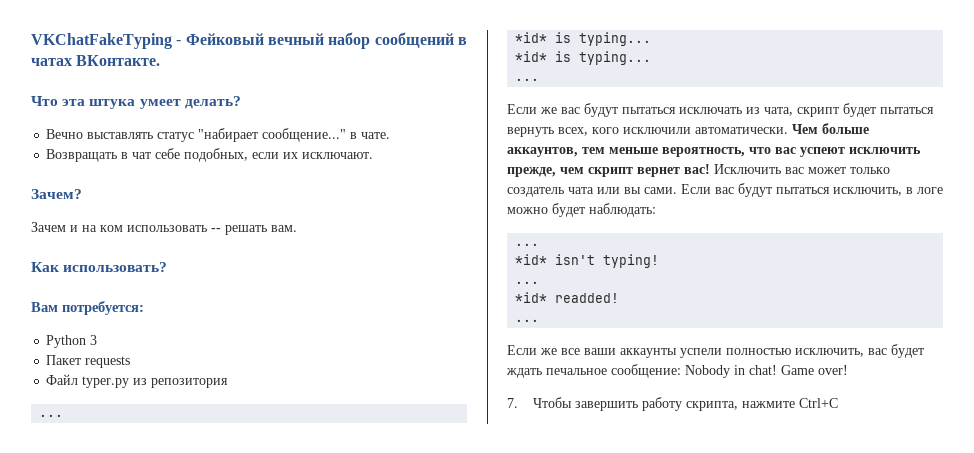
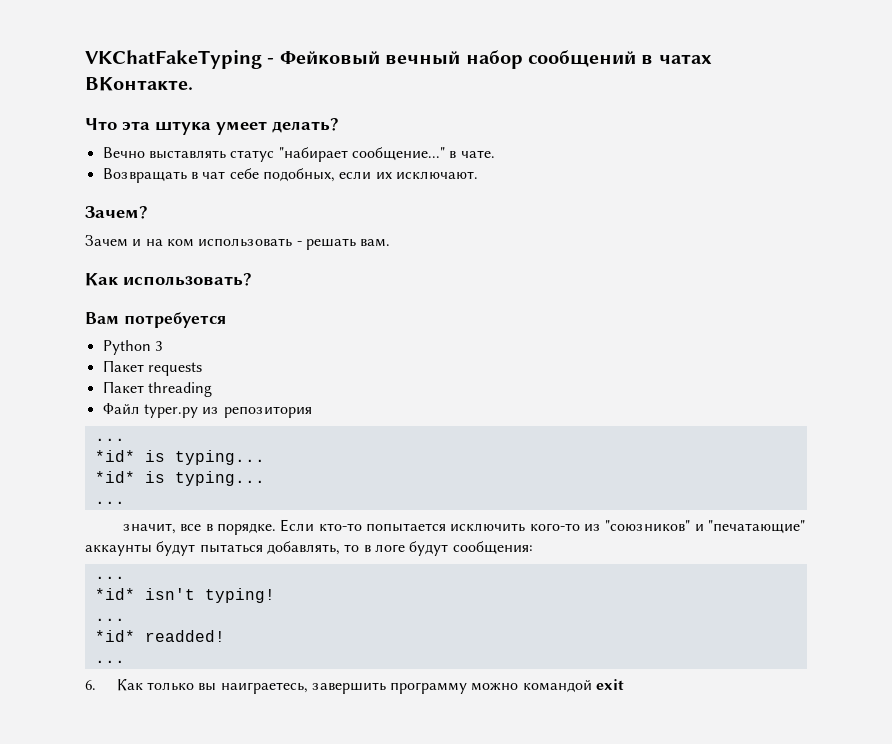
- Зачем и на ком использовать -- решать вам.
+ Зачем и на ком использовать - решать вам.
- Вам потребуется:
+ Вам потребуется
+ Пакет threading
- Если же вас будут пытаться исключать из чата, скрипт будет пытаться вернуть всех, кого исключили автоматически. Чем больше аккаунтов, тем меньше вероятность, что вас успеют исключить прежде, чем скрипт вернет вас! Исключить вас может только создатель чата или вы сами. Если вас будут пытаться исключить, в логе можно будет наблюдать:
+ значит, все в порядке. Если кто-то попытается исключить кого-то из "союзников" и "печатающие" аккаунты будут пытаться добавлять, то в логе будут сообщения:
- Если же все ваши аккаунты успели полностью исключить, вас будет ждать печальное сообщение: Nobody in chat! Game over!
- 7. Чтобы завершить работу скрипта, нажмите Ctrl+C
+ 6. Как только вы наиграетесь, завершить программу можно командой exit

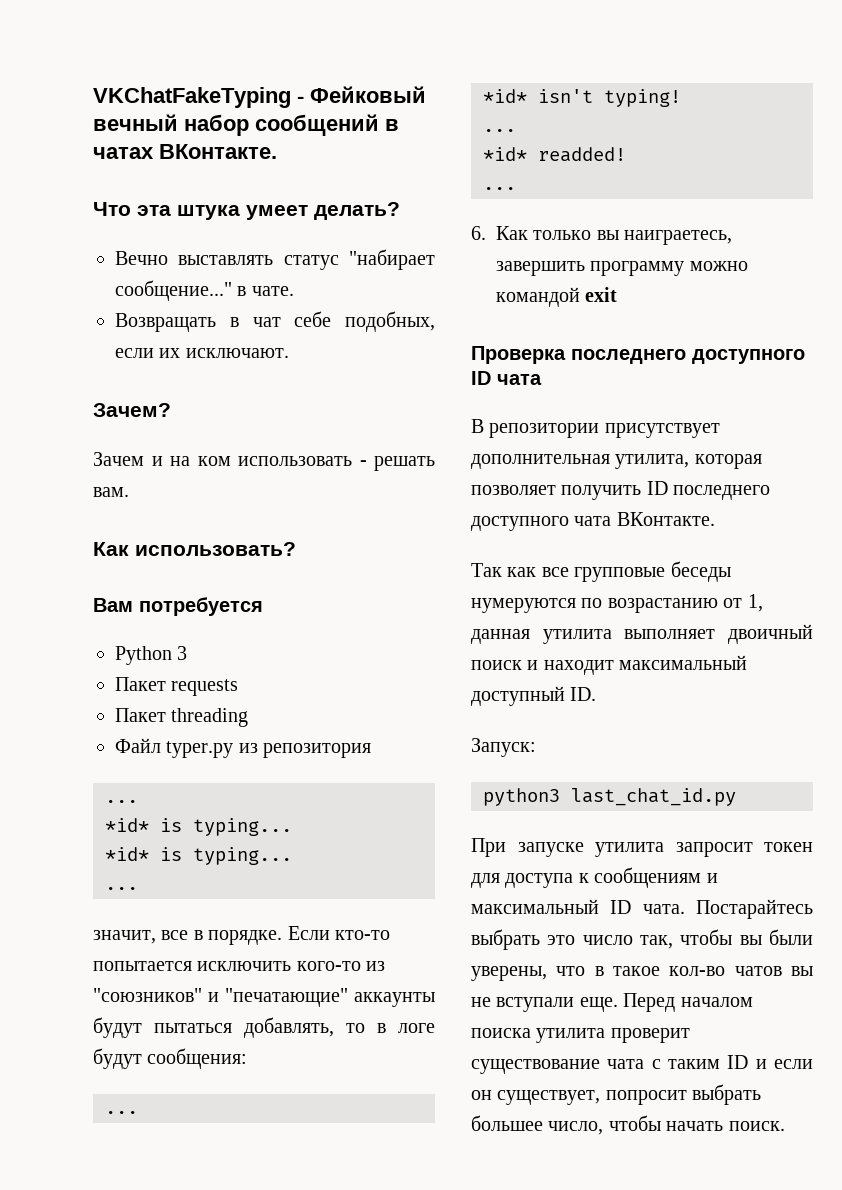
+ Проверка последнего доступного ID чата
+ В репозитории присутствует дополнительная утилита, которая позволяет получить ID последнего доступного чата ВКонтакте.
+ Так как все групповые беседы нумеруются по возрастанию от 1, данная утилита выполняет двоичный поиск и находит максимальный доступный ID.
+ Запуск:
+ python3 last_chat_id.py
+ При запуске утилита запросит токен для доступа к сообщениям и максимальный ID чата. Постарайтесь выбрать это число так, чтобы вы были уверены, что в такое кол-во чатов вы не вступали еще. Перед началом поиска утилита проверит существование чата с таким ID и если он существует, попросит выбрать большее число, чтобы начать поиск.

